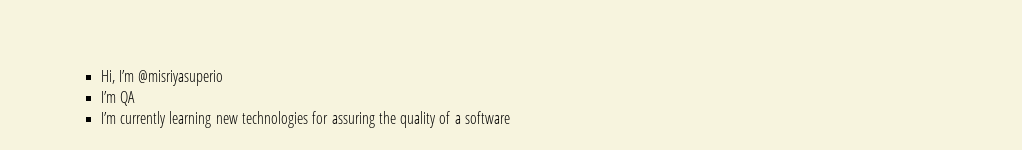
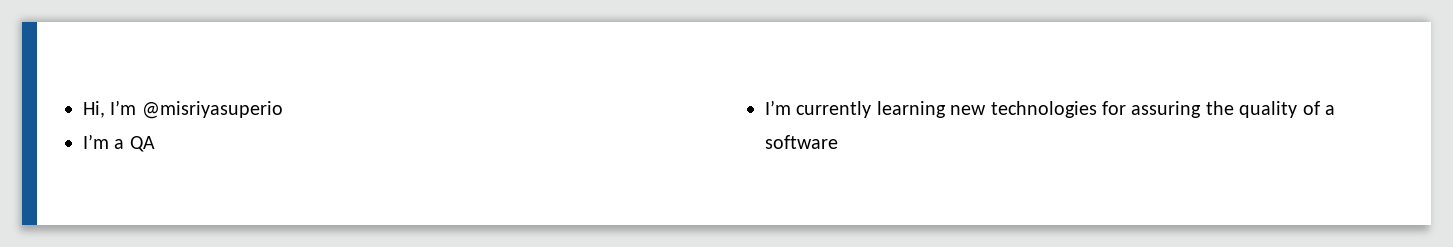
- I’m QA
+ I’m a QA

